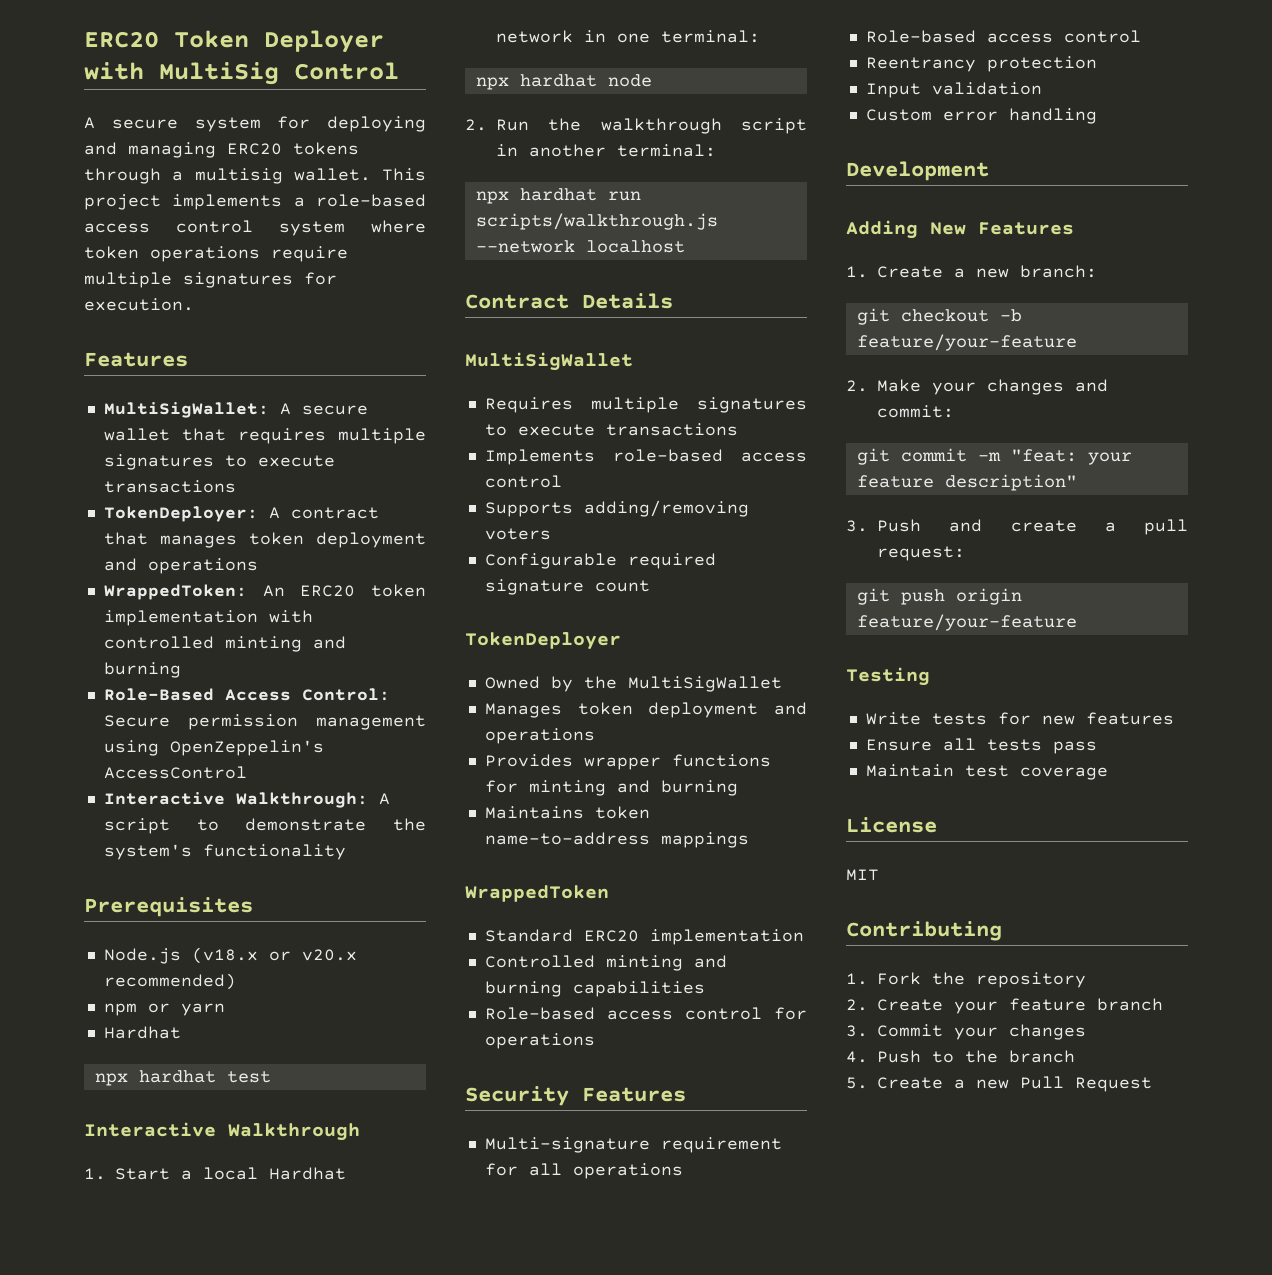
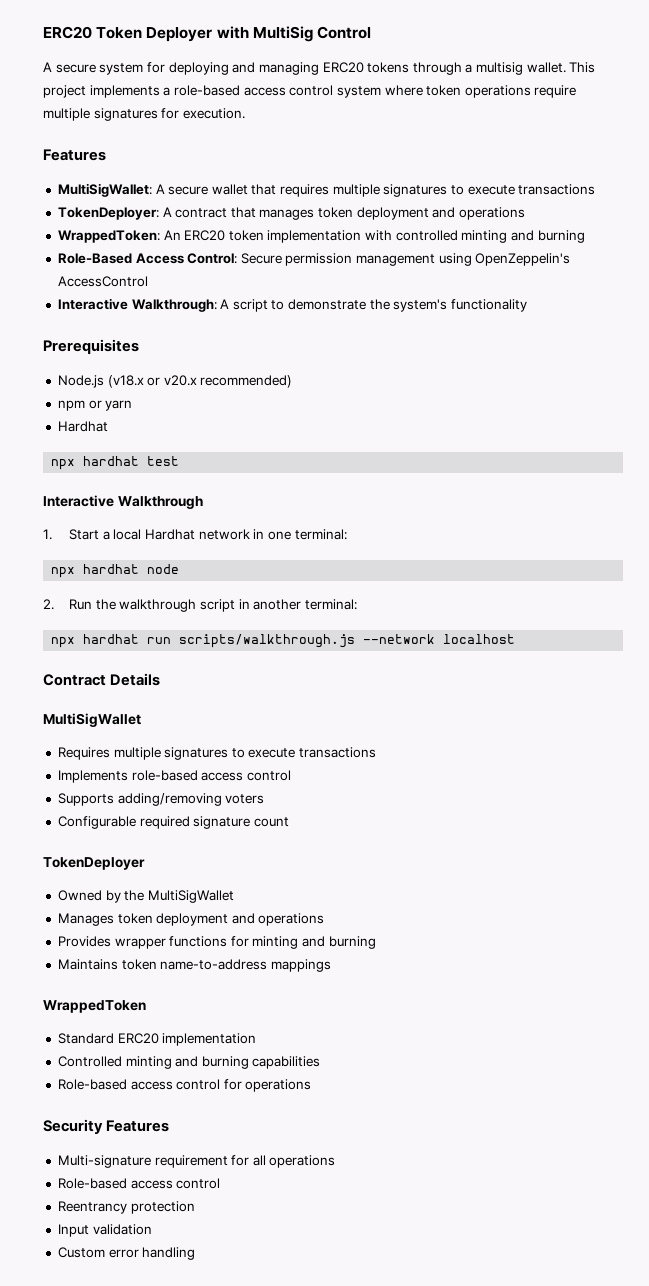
- Development
- Adding New Features
- 1. Create a new branch:
- git checkout -b feature/your-feature
- 2. Make your changes and commit:
- git commit -m "feat: your feature description"
- 3. Push and create a pull request:
- git push origin feature/your-feature
- Testing
- Write tests for new features
- Ensure all tests pass
- Maintain test coverage
- License
- MIT
- Contributing
- 1. Fork the repository
- 2. Create your feature branch
- 3. Commit your changes
- 4. Push to the branch
- 5. Create a new Pull Request

